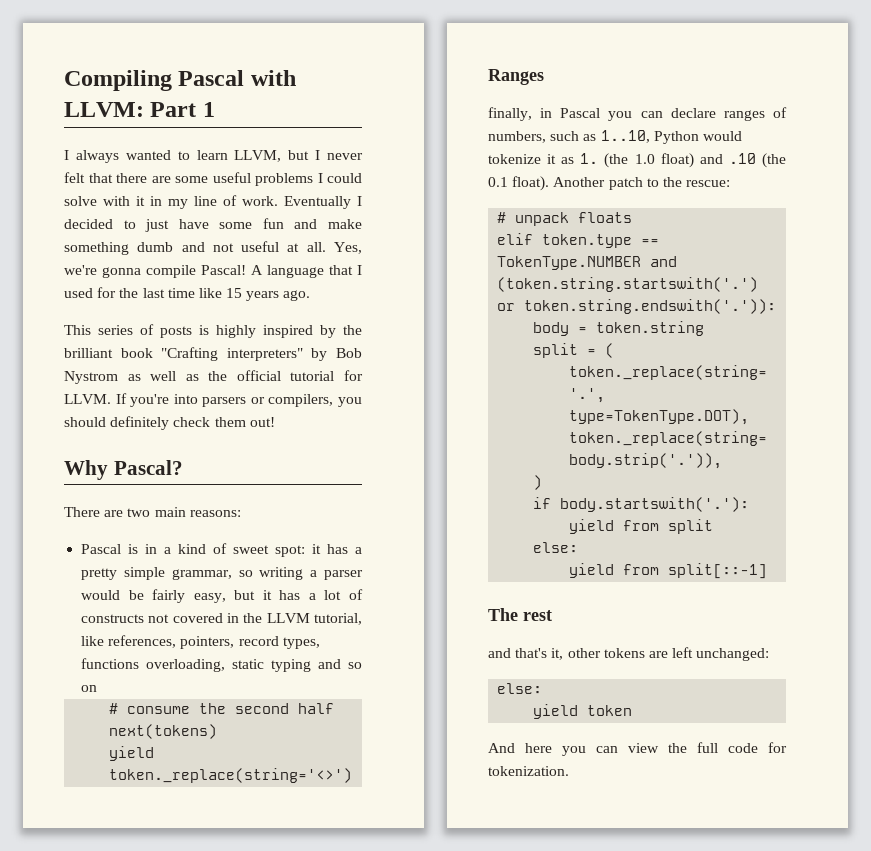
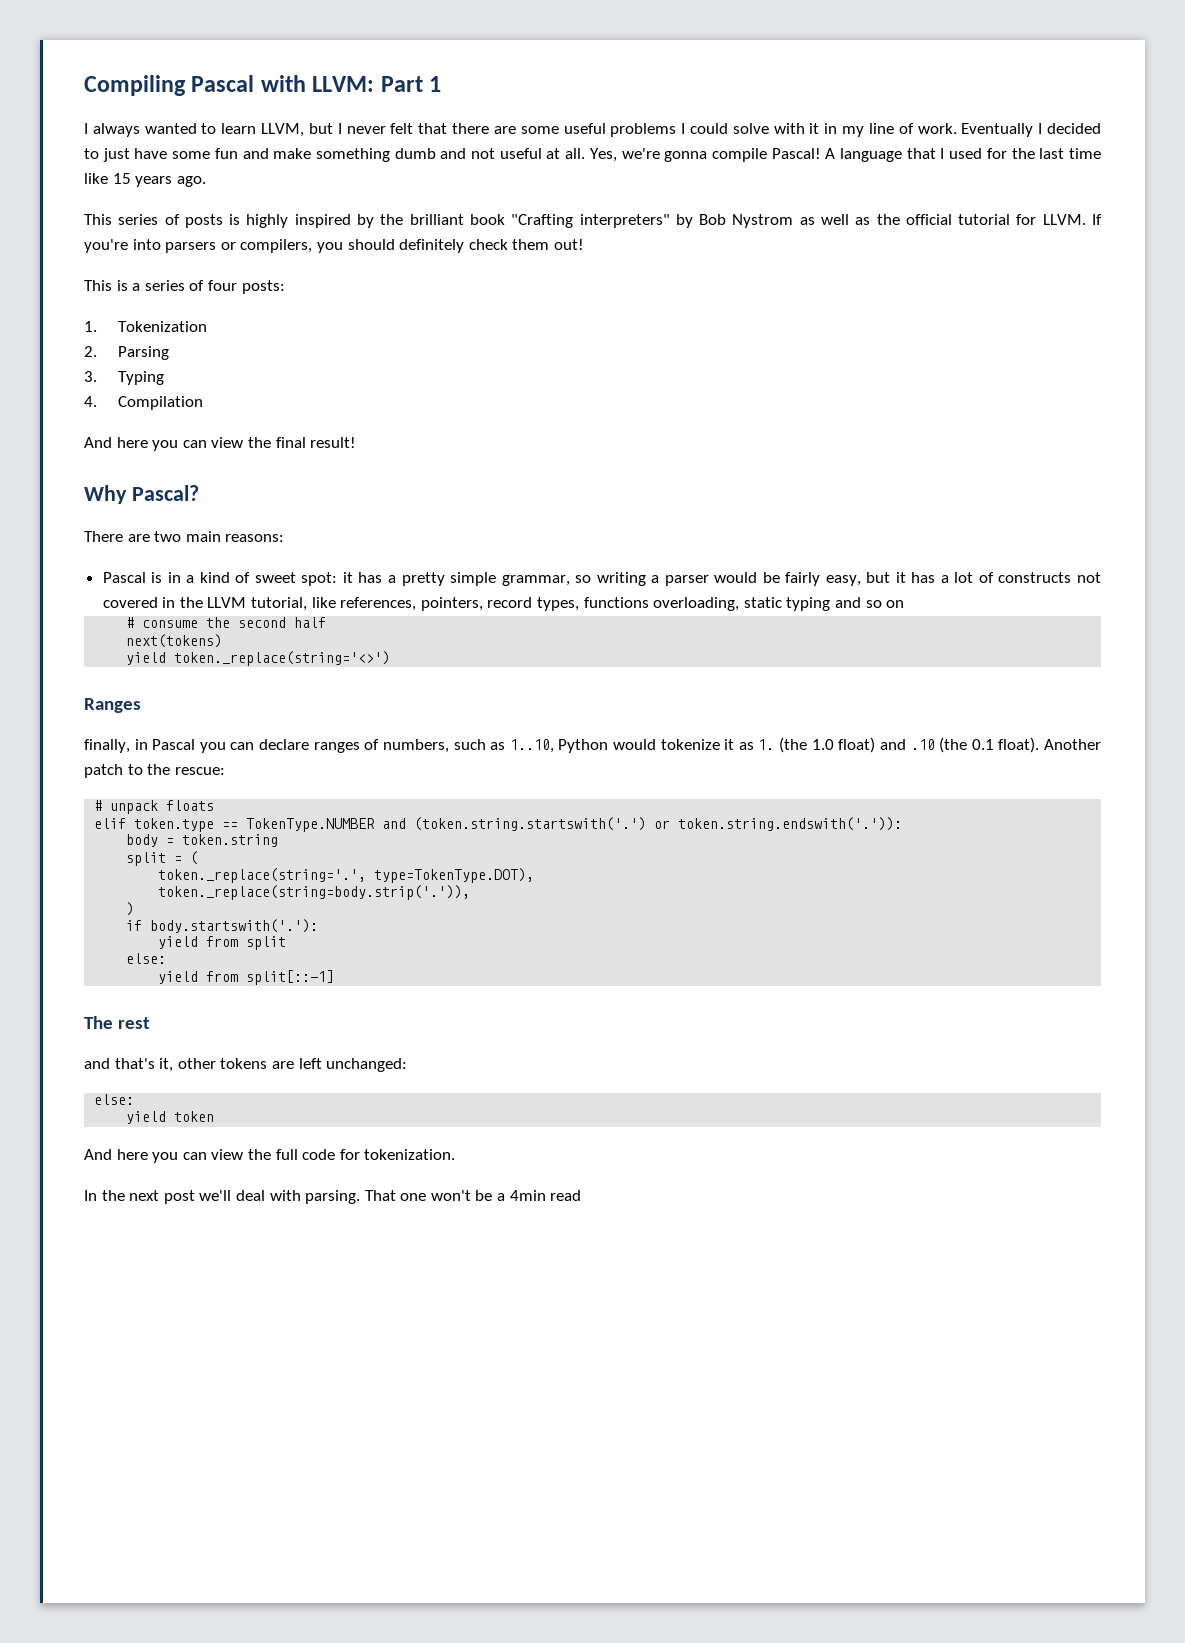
+ This is a series of four posts:
+ 1. Tokenization
+ 2. Parsing
+ 3. Typing
+ 4. Compilation
+ And here you can view the final result!
+ In the next post we'll deal with parsing. That one won't be a 4min read

